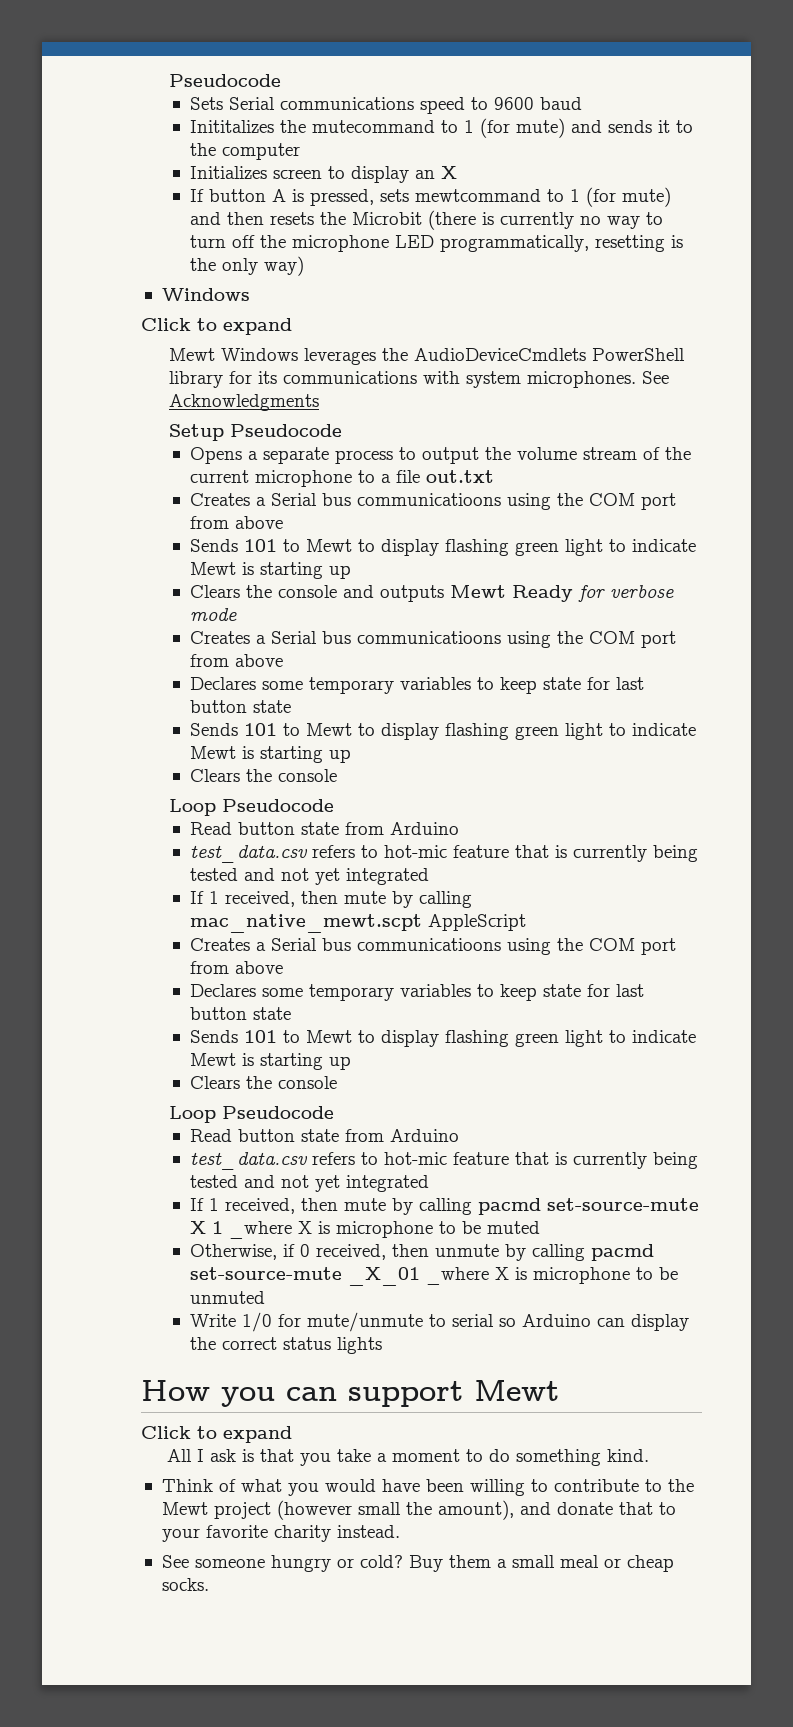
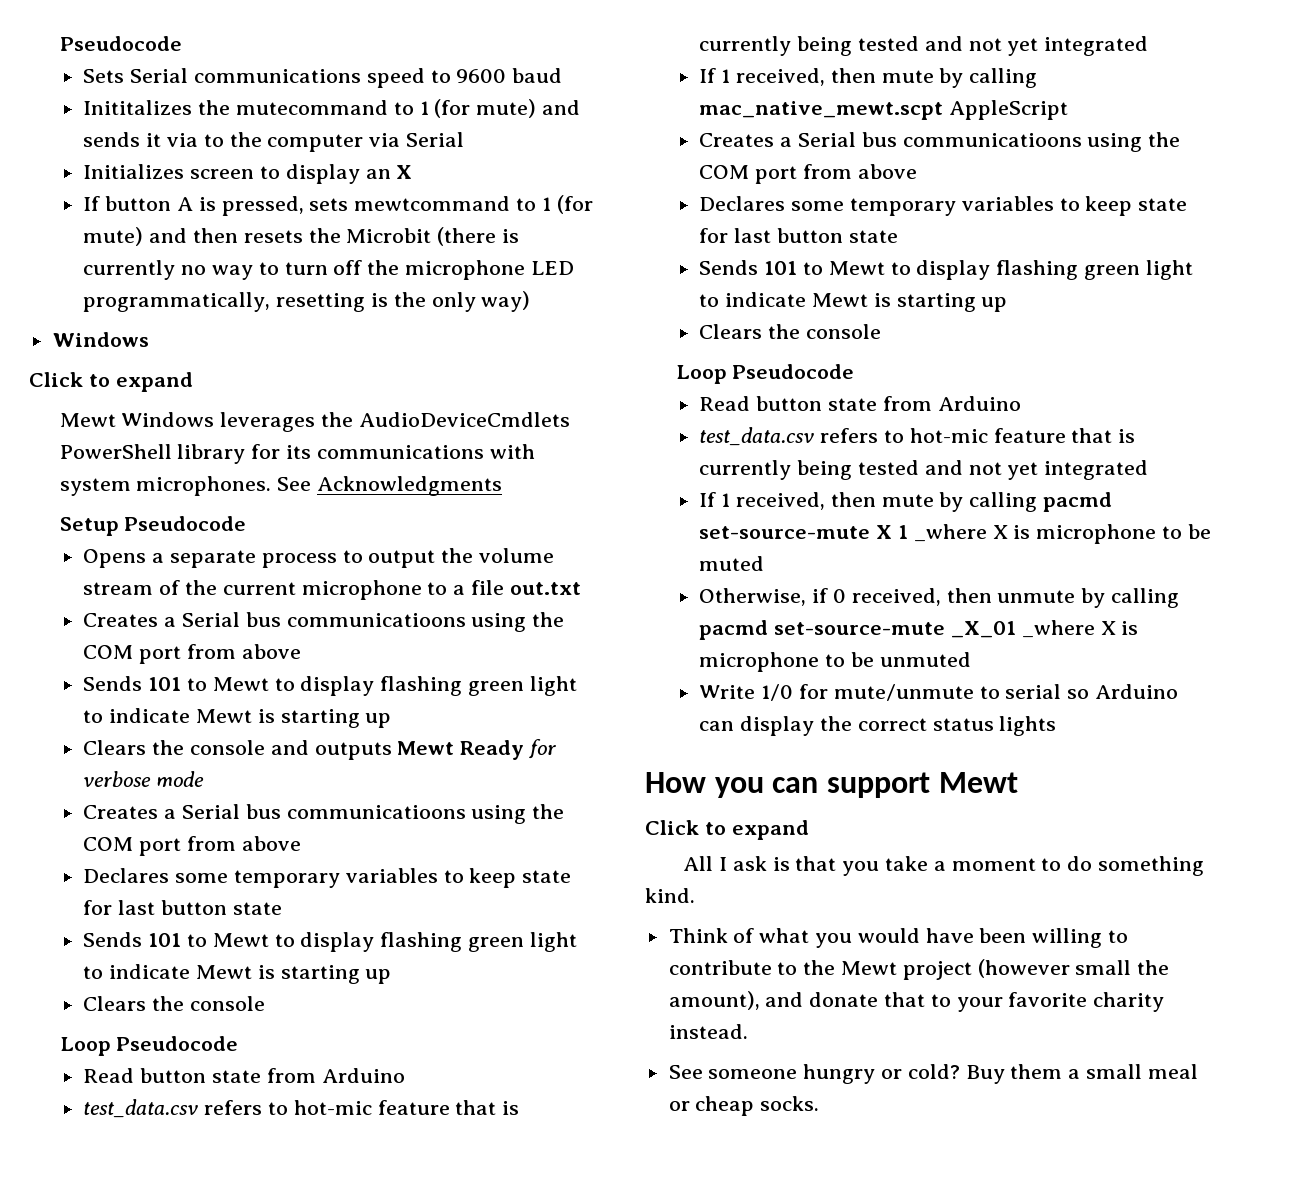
- Inititalizes the mutecommand to 1 (for mute) and sends it to the computer
+ Inititalizes the mutecommand to 1 (for mute) and sends it via to the computer via Serial

